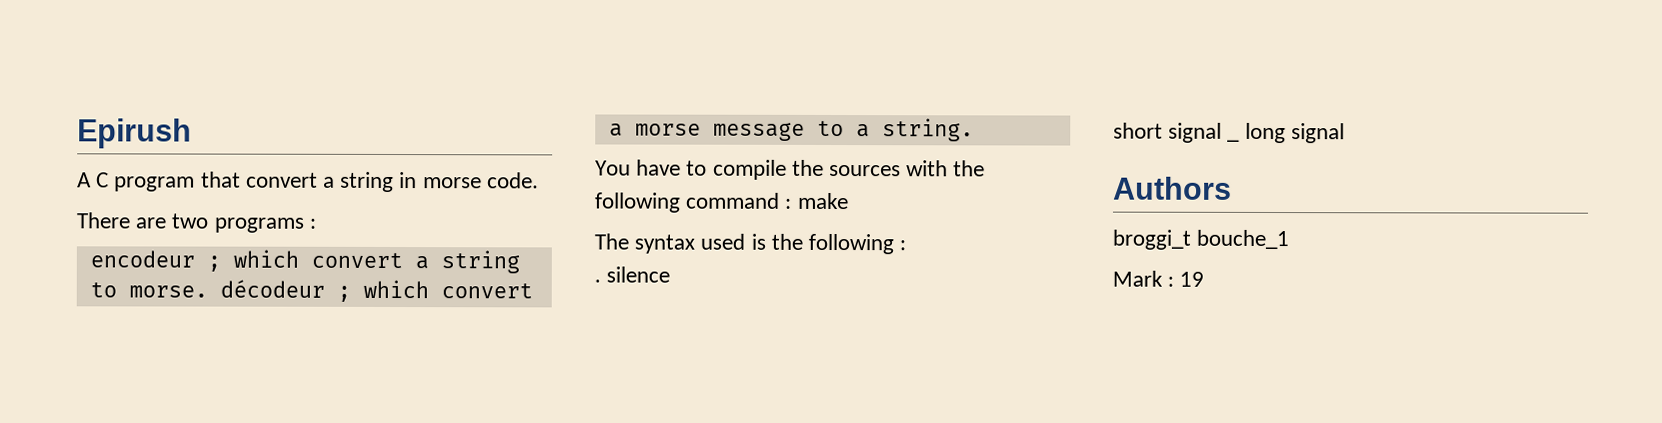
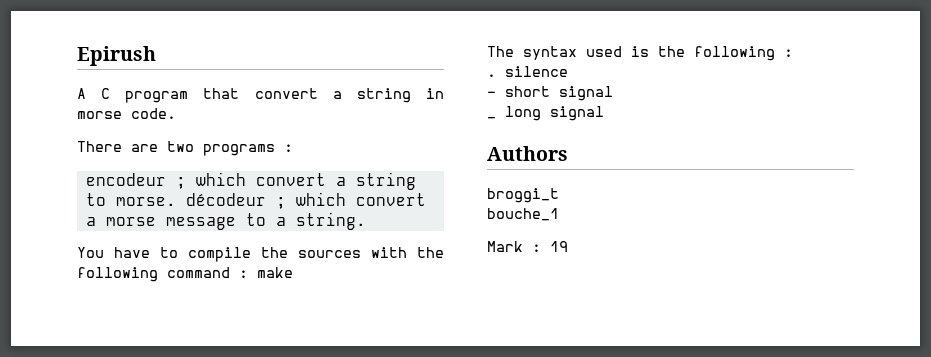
- short signal _ long signal
+ - short signal
+ _ long signal
- broggi_t bouche_1
+ broggi_t
+ bouche_1

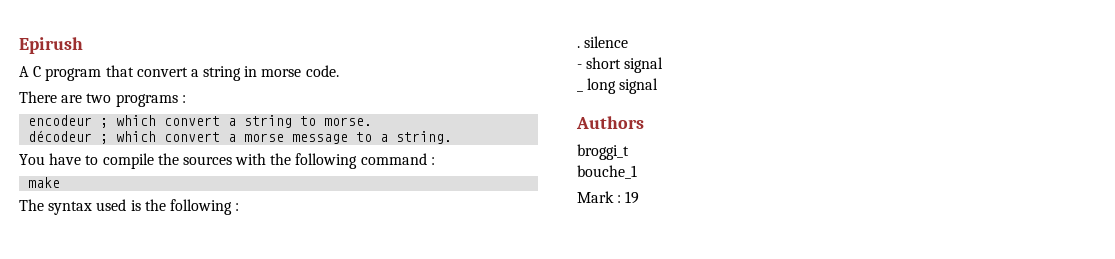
- encodeur ; which convert a string to morse. décodeur ; which convert a morse message to a string.
+ encodeur ; which convert a string to morse.
+ décodeur ; which convert a morse message to a string.
- You have to compile the sources with the following command : make
+ You have to compile the sources with the following command :
+ make

